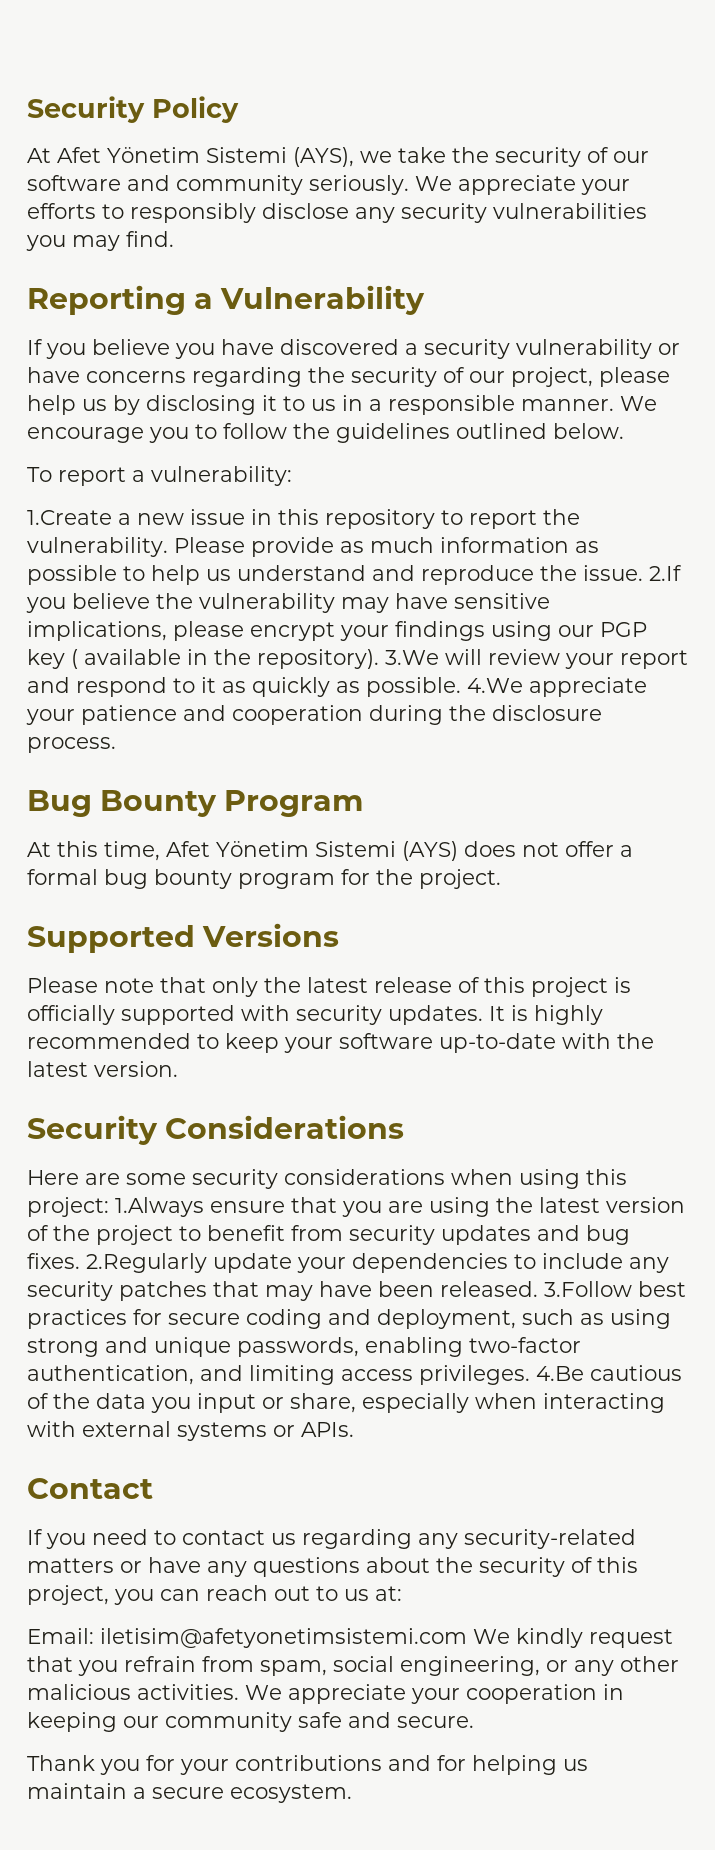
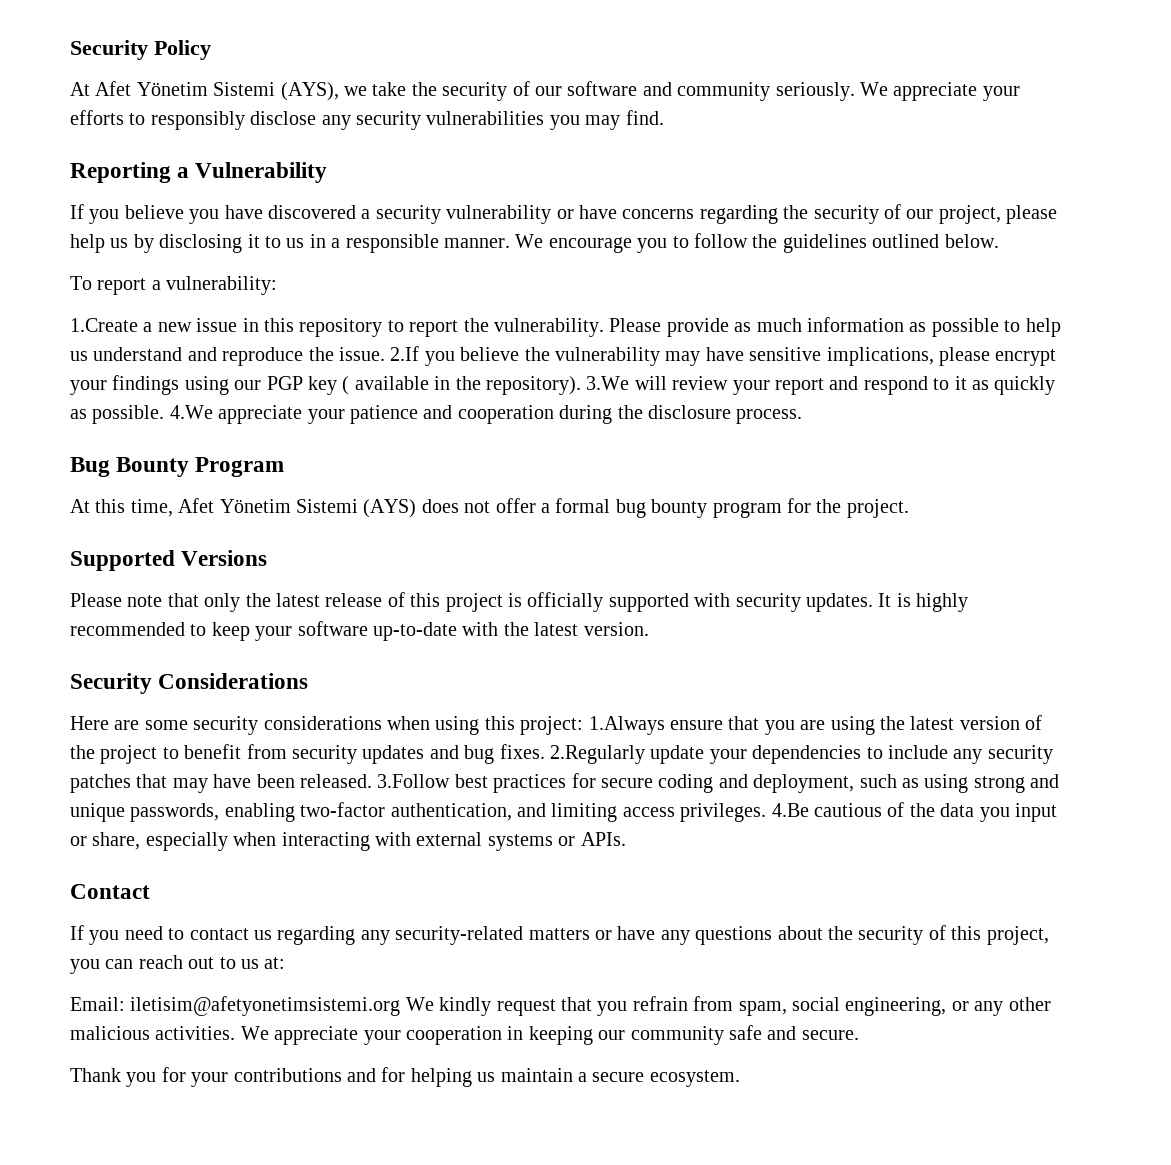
- Email: iletisim@afetyonetimsistemi.com We kindly request that you refrain from spam, social engineering, or any other malicious activities.
+ Email: iletisim@afetyonetimsistemi.org We kindly request that you refrain from spam, social engineering, or any other malicious activities.

